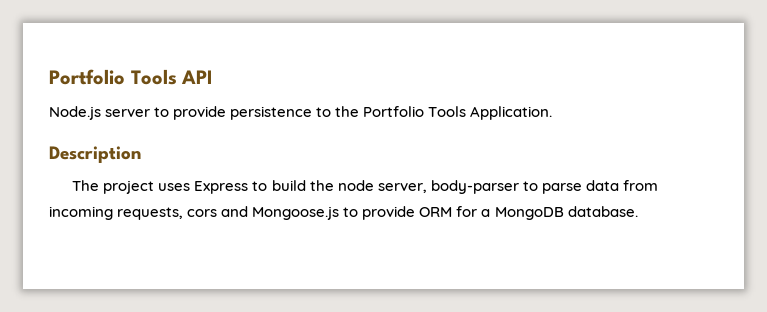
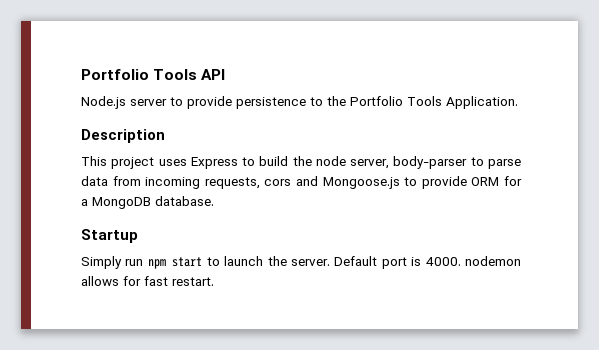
- The project uses Express to build the node server, body-parser to parse data from incoming requests, cors and Mongoose.js to provide ORM for a MongoDB database.
+ This project uses Express to build the node server, body-parser to parse data from incoming requests, cors and Mongoose.js to provide ORM for a MongoDB database.
+ Startup
+ Simply run npm start to launch the server. Default port is 4000. nodemon allows for fast restart.

